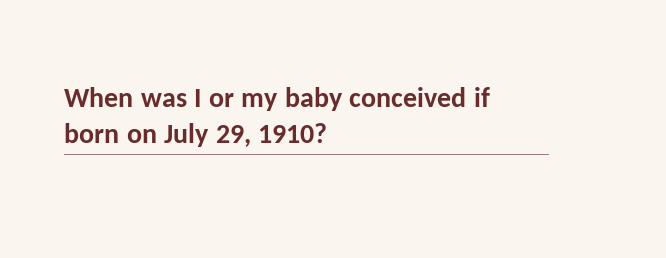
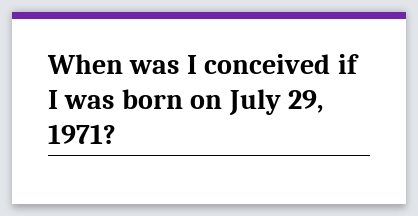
- When was I or my baby conceived if born on July 29, 1910?
+ When was I conceived if I was born on July 29, 1971?

